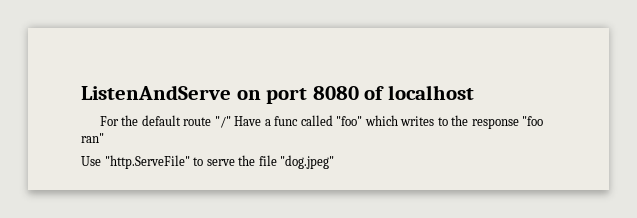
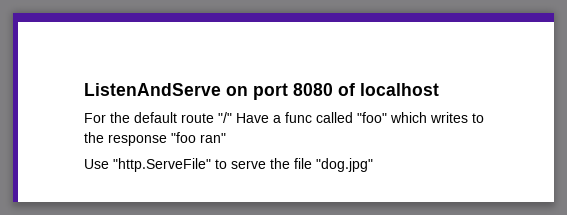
- Use "http.ServeFile" to serve the file "dog.jpeg"
+ Use "http.ServeFile" to serve the file "dog.jpg"

